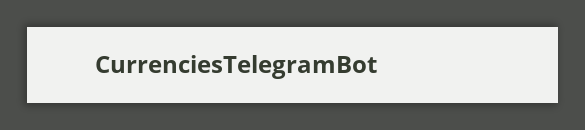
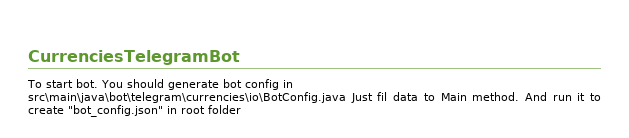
+ To start bot. You should generate bot config in src\main\java\bot\telegram\currencies\io\BotConfig.java Just fil data to Main method. And run it to create "bot_config.json" in root folder

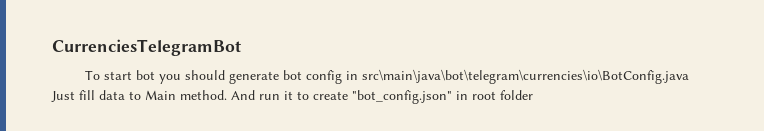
- To start bot. You should generate bot config in src\main\java\bot\telegram\currencies\io\BotConfig.java Just fil data to Main method.
+ To start bot you should generate bot config in src\main\java\bot\telegram\currencies\io\BotConfig.java Just fill data to Main method.

